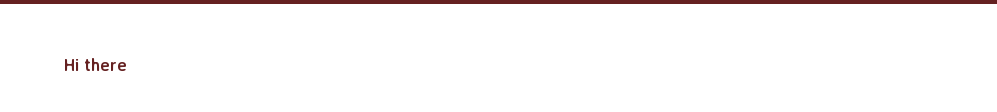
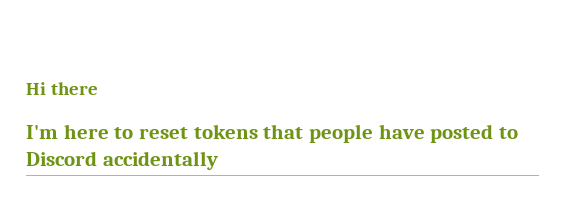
+ I'm here to reset tokens that people have posted to Discord accidentally

